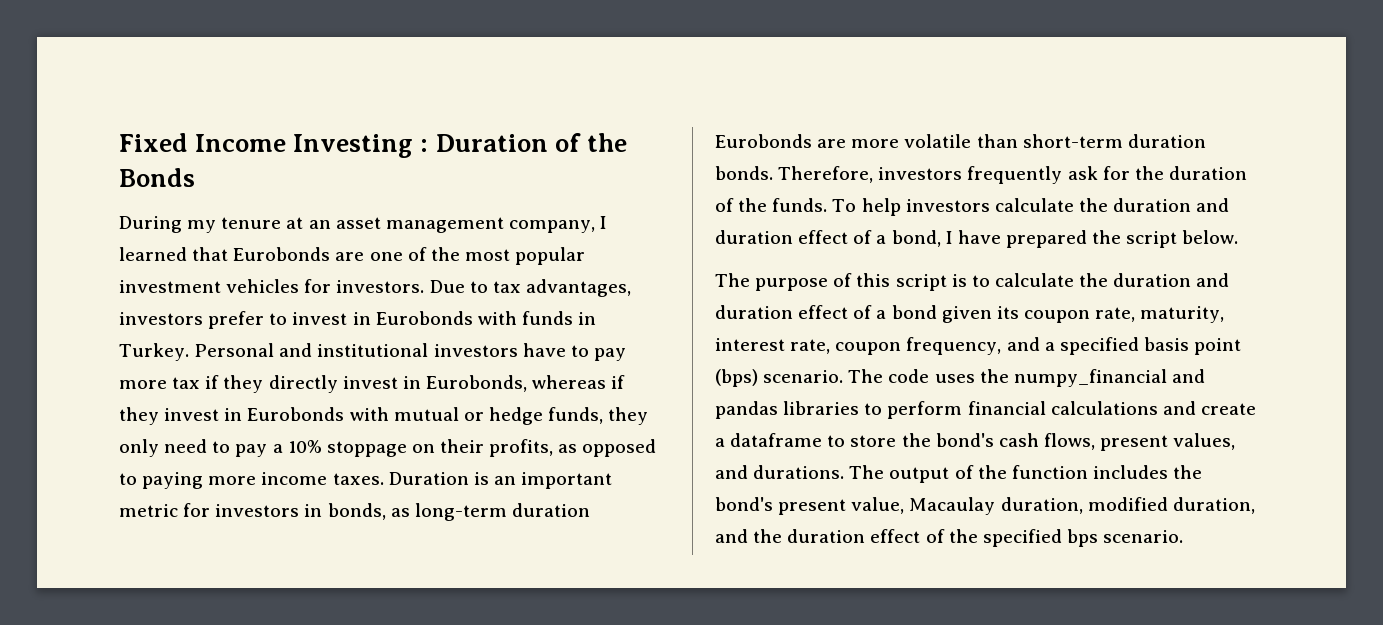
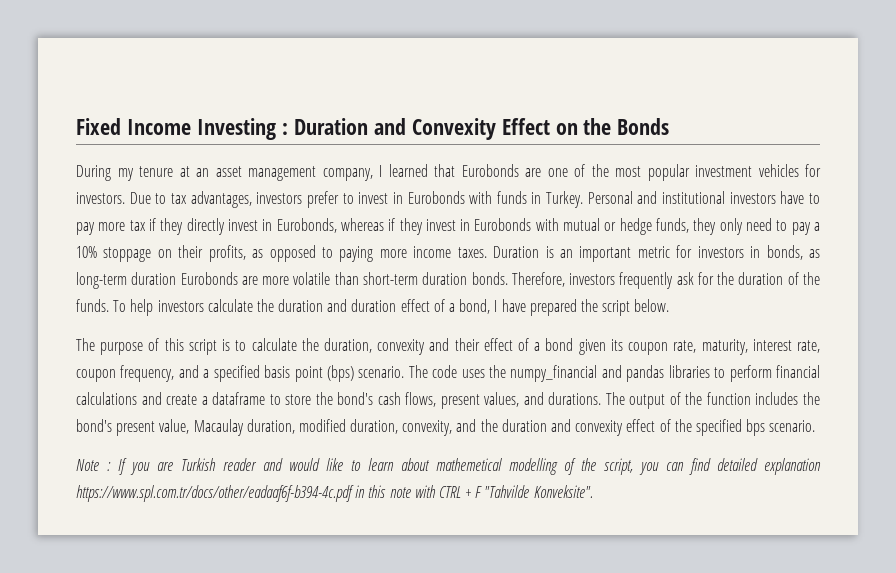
- Fixed Income Investing : Duration of the Bonds
+ Fixed Income Investing : Duration and Convexity Effect on the Bonds
- The purpose of this script is to calculate the duration and duration effect of a bond given its coupon rate, maturity, interest rate, coupon frequency, and a specified basis point (bps) scenario.
+ The purpose of this script is to calculate the duration, convexity and their effect of a bond given its coupon rate, maturity, interest rate, coupon frequency, and a specified basis point (bps) scenario.
- The output of the function includes the bond's present value, Macaulay duration, modified duration, and the duration effect of the specified bps scenario.
+ The output of the function includes the bond's present value, Macaulay duration, modified duration, convexity, and the duration and convexity effect of the specified bps scenario.
+ Note : If you are Turkish reader and would like to learn about mathemetical modelling of the script, you can find detailed explanation https://www.spl.com.tr/docs/other/eadaaf6f-b394-4c.pdf in this note with CTRL + F "Tahvilde Konveksite".

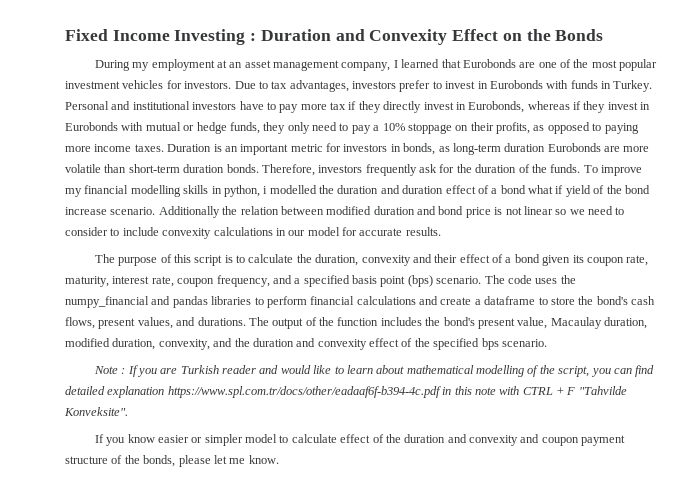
- During my tenure at an asset management company, I learned that Eurobonds are one of the most popular investment vehicles for investors.
+ During my employment at an asset management company, I learned that Eurobonds are one of the most popular investment vehicles for investors.
- To help investors calculate the duration and duration effect of a bond, I have prepared the script below.
+ To improve my financial modelling skills in python, i modelled the duration and duration effect of a bond what if yield of the bond increase scenario. Additionally the relation between modified duration and bond price is not linear so we need to consider to include convexity calculations in our model for accurate results.
- Note : If you are Turkish reader and would like to learn about mathemetical modelling of the script, you can find detailed explanation https://www.spl.com.tr/docs/other/eadaaf6f-b394-4c.pdf in this note with CTRL + F "Tahvilde Konveksite".
+ Note : If you are Turkish reader and would like to learn about mathematical modelling of the script, you can find detailed explanation https://www.spl.com.tr/docs/other/eadaaf6f-b394-4c.pdf in this note with CTRL + F "Tahvilde Konveksite".
+ If you know easier or simpler model to calculate effect of the duration and convexity and coupon payment structure of the bonds, please let me know.

